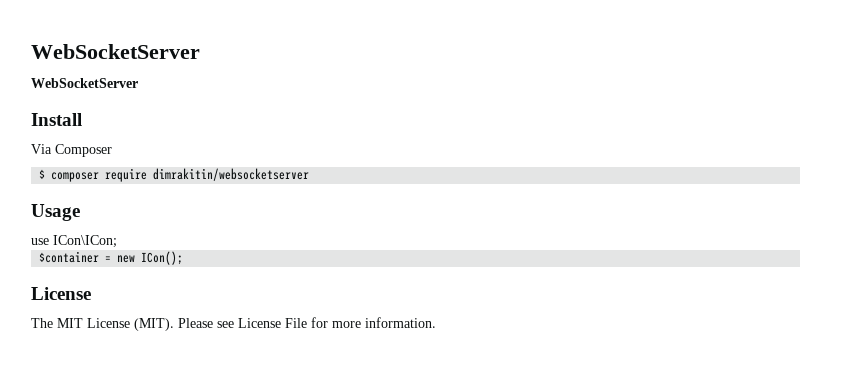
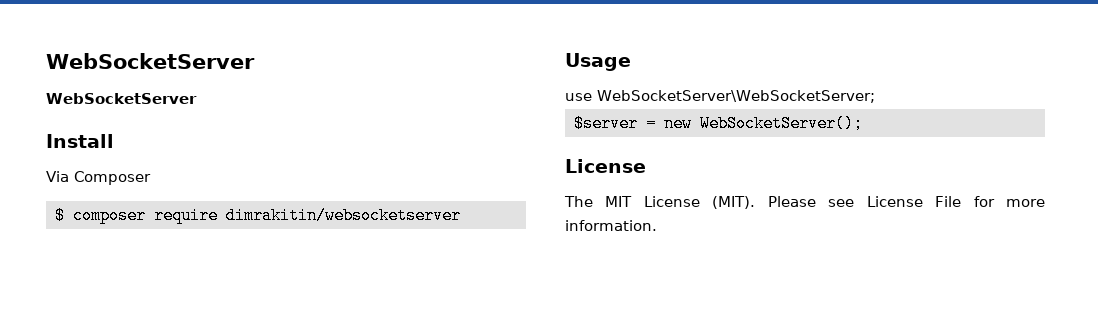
- use ICon\ICon;
- $container = new ICon();
+ use WebSocketServer\WebSocketServer;
+ $server = new WebSocketServer();

